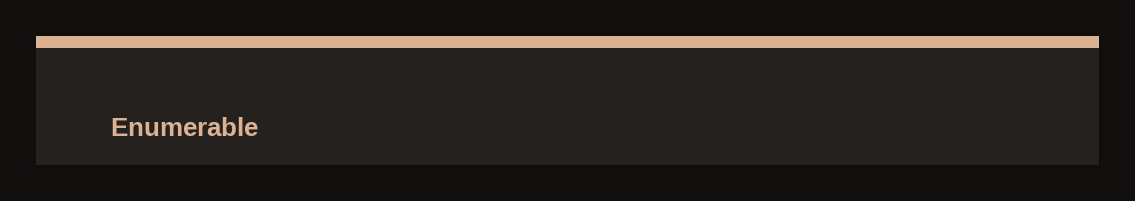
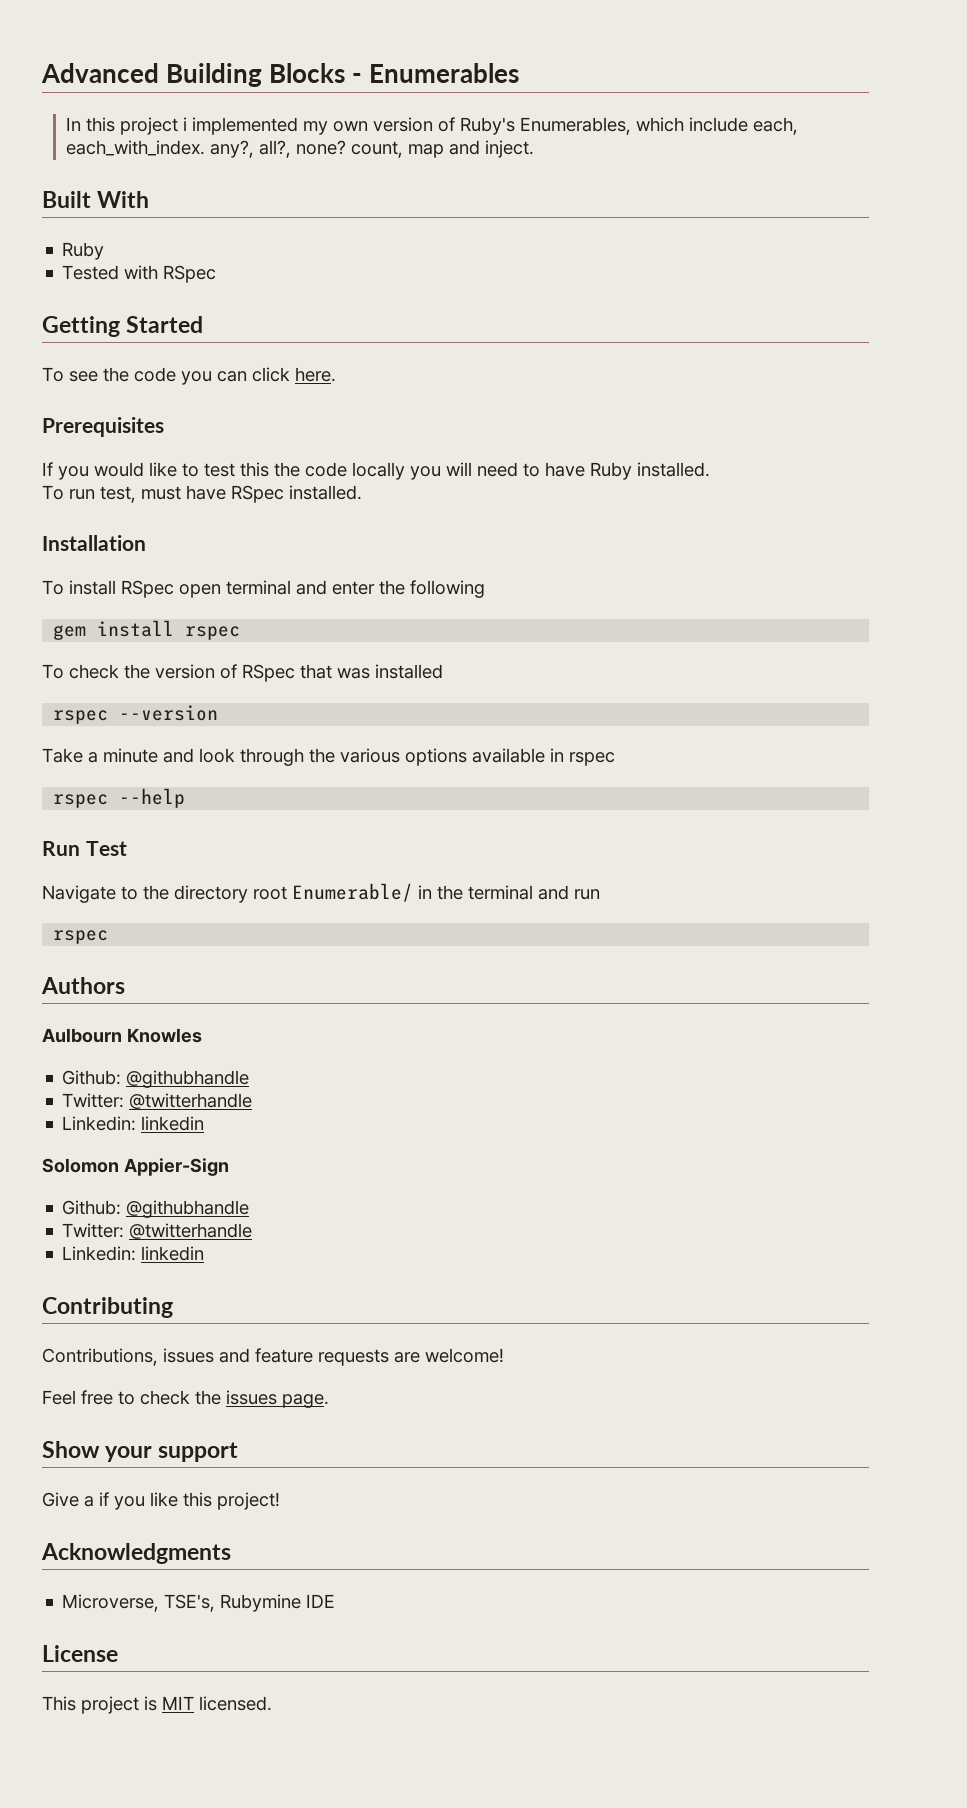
- Enumerable
+ Advanced Building Blocks - Enumerables
+ In this project i implemented my own version of Ruby's Enumerables, which include each, each_with_index. any?, all?, none? count, map and inject.
+ Built With
+ Ruby
+ Tested with RSpec
+ Getting Started
+ To see the code you can click here.
+ Prerequisites
+ If you would like to test this the code locally you will need to have Ruby installed.
+ To run test, must have RSpec installed.
+ Installation
+ To install RSpec open terminal and enter the following
+ gem install rspec
+ To check the version of RSpec that was installed
+ rspec --version
+ Take a minute and look through the various options available in rspec
+ rspec --help
+ Run Test
+ Navigate to the directory root Enumerable/ in the terminal and run
+ rspec
+ Authors
+ Aulbourn Knowles
+ Github: @githubhandle
+ Twitter: @twitterhandle
+ Linkedin: linkedin
+ Solomon Appier-Sign
+ Github: @githubhandle
+ Twitter: @twitterhandle
+ Linkedin: linkedin
+ Contributing
+ Contributions, issues and feature requests are welcome!
+ Feel free to check the issues page.
+ Show your support
+ Give a if you like this project!
+ Acknowledgments
+ Microverse, TSE's, Rubymine IDE
+ License
+ This project is MIT licensed.

